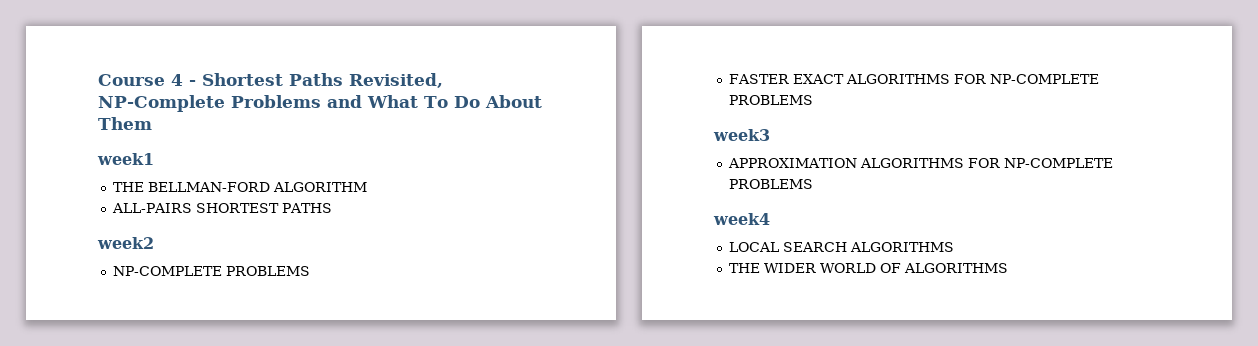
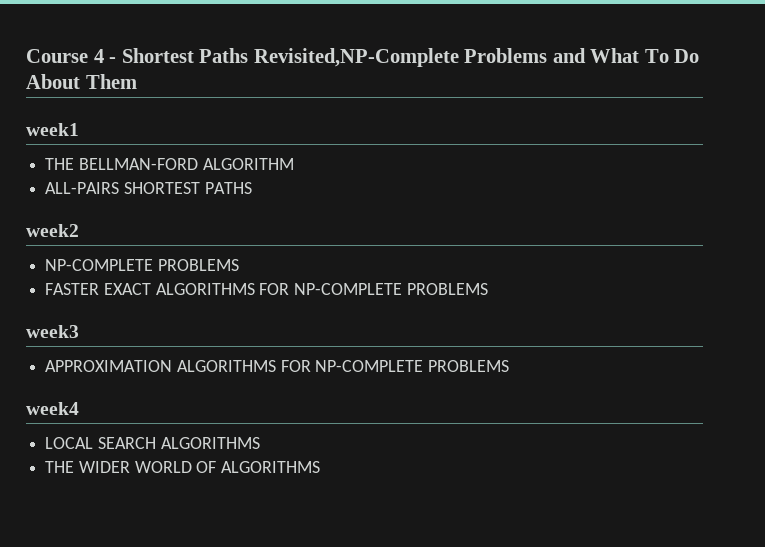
- Course 4 - Shortest Paths Revisited, NP-Complete Problems and What To Do About Them
+ Course 4 - Shortest Paths Revisited,NP-Complete Problems and What To Do About Them

